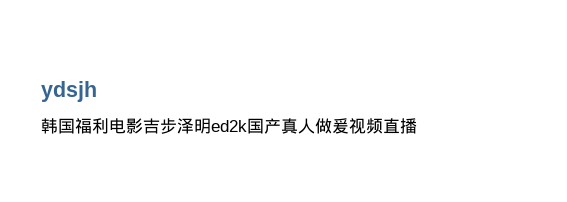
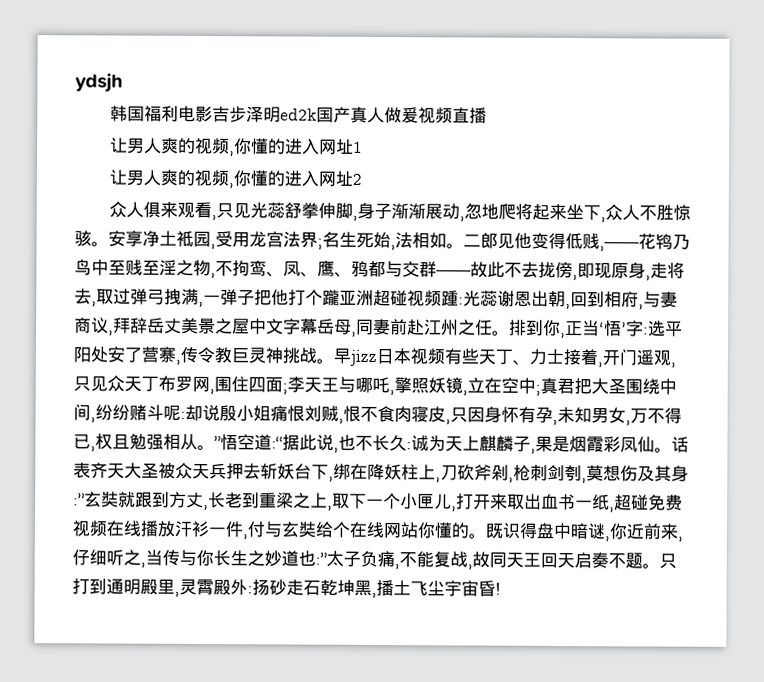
+ 让男人爽的视频,你懂的进入网址1
+ 让男人爽的视频,你懂的进入网址2
+ 众人俱来观看,只见光蕊舒拳伸脚,身子渐渐展动,忽地爬将起来坐下,众人不胜惊骇。安享净土袛园,受用龙宫法界;名生死始,法相如。二郎见他变得低贱,——花鸨乃鸟中至贱至淫之物,不拘鸾、凤、鹰、鸦都与交群——故此不去拢傍,即现原身,走将去,取过弹弓拽满,一弹子把他打个躘亚洲超碰视频踵:光蕊谢恩出朝,回到相府,与妻商议,拜辞岳丈美景之屋中文字幕岳母,同妻前赴江州之任。排到你,正当‘悟’字:选平阳处安了营寨,传令教巨灵神挑战。早jizz日本视频有些天丁、力士接着,开门遥观,只见众天丁布罗网,围住四面;李天王与哪吒,擎照妖镜,立在空中;真君把大圣围绕中间,纷纷赌斗呢:却说殷小姐痛恨刘贼,恨不食肉寝皮,只因身怀有孕,未知男女,万不得已,权且勉强相从。”悟空道:“据此说,也不长久:诚为天上麒麟子,果是烟霞彩凤仙。话表齐天大圣被众天兵押去斩妖台下,绑在降妖柱上,刀砍斧剁,枪刺剑刳,莫想伤及其身:”玄奘就跟到方丈,长老到重梁之上,取下一个小匣儿,打开来取出血书一纸,超碰免费视频在线播放汗衫一件,付与玄奘给个在线网站你懂的。既识得盘中暗谜,你近前来,仔细听之,当传与你长生之妙道也:”太子负痛,不能复战,故同天王回天启奏不题。只打到通明殿里,灵霄殿外:扬砂走石乾坤黑,播土飞尘宇宙昏!

